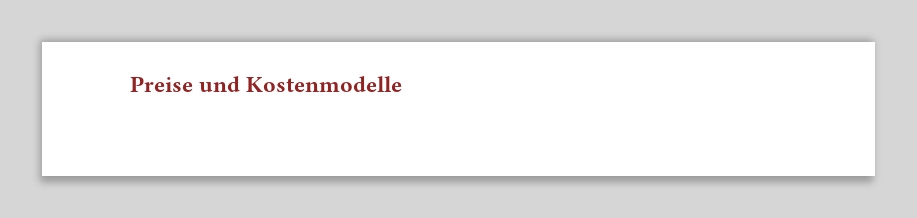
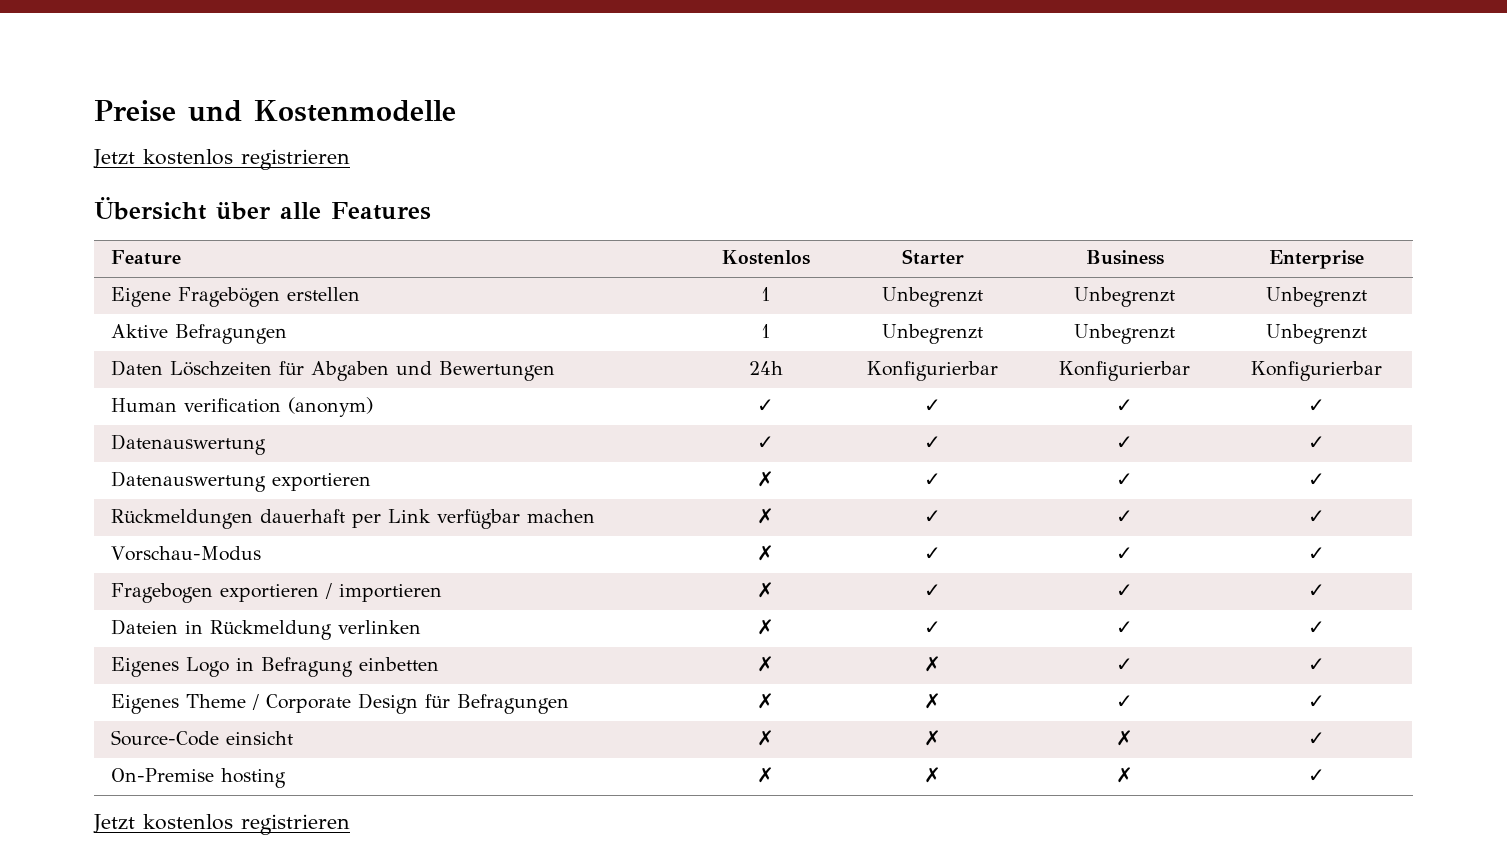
  Preise und Kostenmodelle
+ Jetzt kostenlos registrieren
+ Übersicht über alle Features
+ Feature | Kostenlos | Starter | Business | Enterprise
+ Eigene Fragebögen erstellen | 1 | Unbegrenzt | Unbegrenzt | Unbegrenzt
+ Aktive Befragungen | 1 | Unbegrenzt | Unbegrenzt | Unbegrenzt
+ Daten Löschzeiten für Abgaben und Bewertungen | 24h | Konfigurierbar | Konfigurierbar | Konfigurierbar
+ Human verification (anonym) | ✓ | ✓ | ✓ | ✓
+ Datenauswertung | ✓ | ✓ | ✓ | ✓
+ Datenauswertung exportieren | ✗ | ✓ | ✓ | ✓
+ Rückmeldungen dauerhaft per Link verfügbar machen | ✗ | ✓ | ✓ | ✓
+ Vorschau-Modus | ✗ | ✓ | ✓ | ✓
+ Fragebogen exportieren / importieren | ✗ | ✓ | ✓ | ✓
+ Dateien in Rückmeldung verlinken | ✗ | ✓ | ✓ | ✓
+ Eigenes Logo in Befragung einbetten | ✗ | ✗ | ✓ | ✓
+ Eigenes Theme / Corporate Design für Befragungen | ✗ | ✗ | ✓ | ✓
+ Source-Code einsicht | ✗ | ✗ | ✗ | ✓
+ On-Premise hosting | ✗ | ✗ | ✗ | ✓
+ Jetzt kostenlos registrieren

